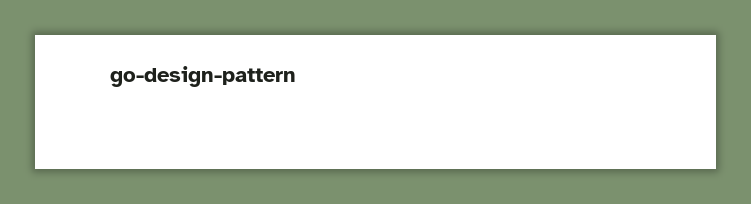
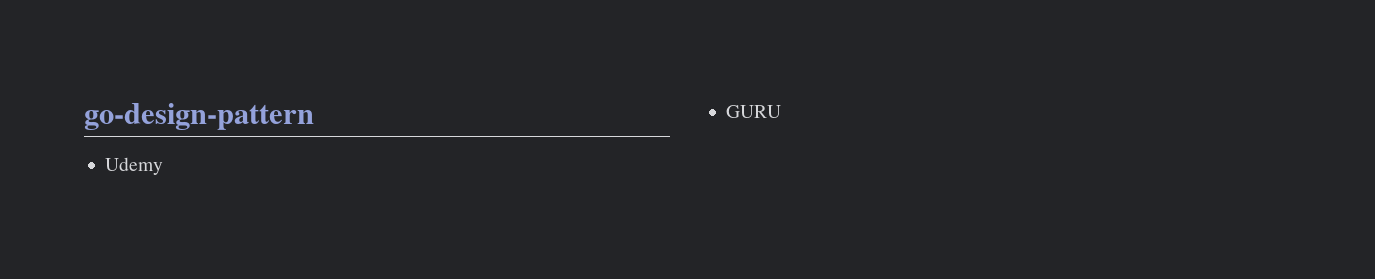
+ Udemy
+ GURU

